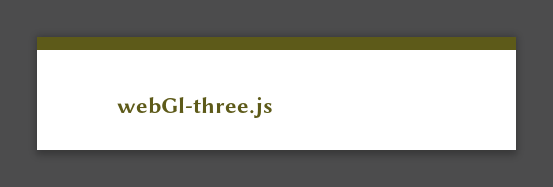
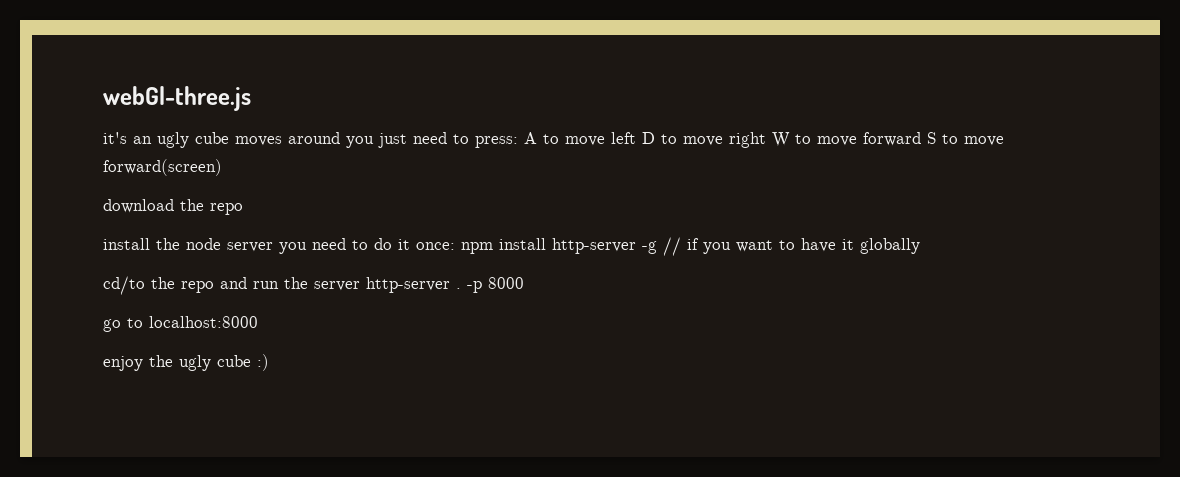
+ it's an ugly cube moves around you just need to press: A to move left D to move right W to move forward S to move forward(screen)
+ download the repo
+ install the node server you need to do it once: npm install http-server -g // if you want to have it globally
+ cd/to the repo and run the server http-server . -p 8000
+ go to localhost:8000
+ enjoy the ugly cube :)

